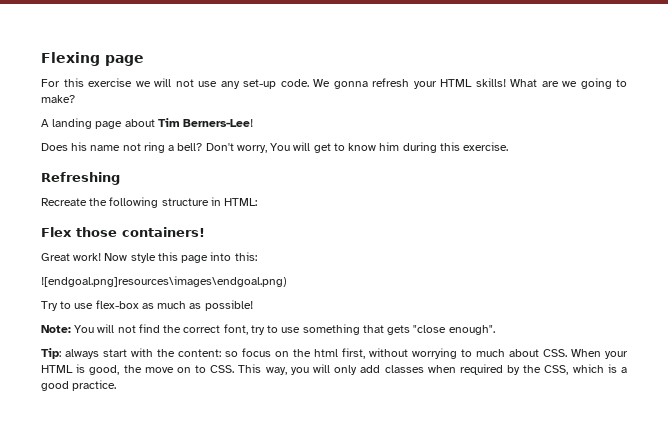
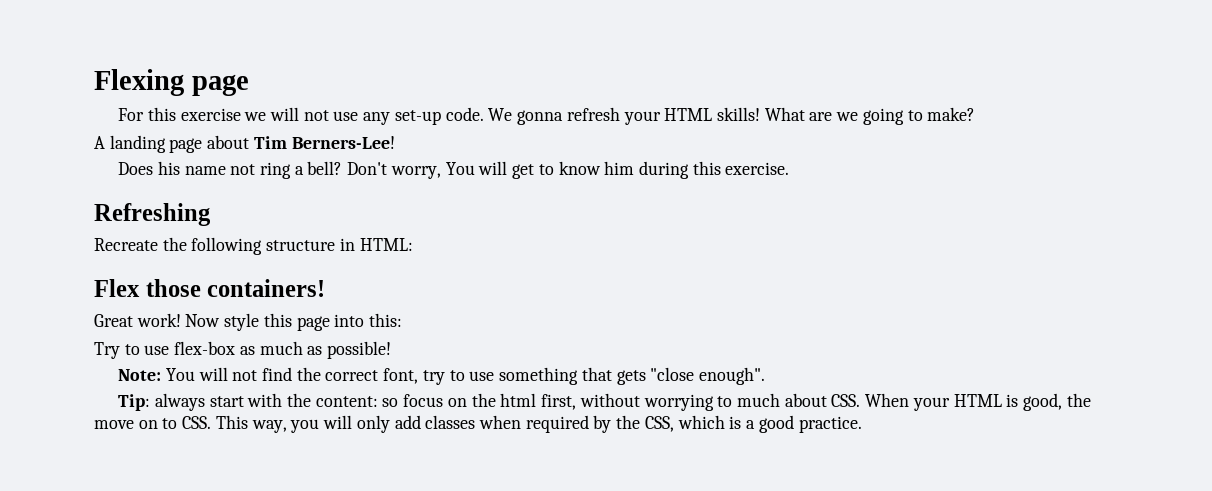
- ![endgoal.png]resources\images\endgoal.png)

